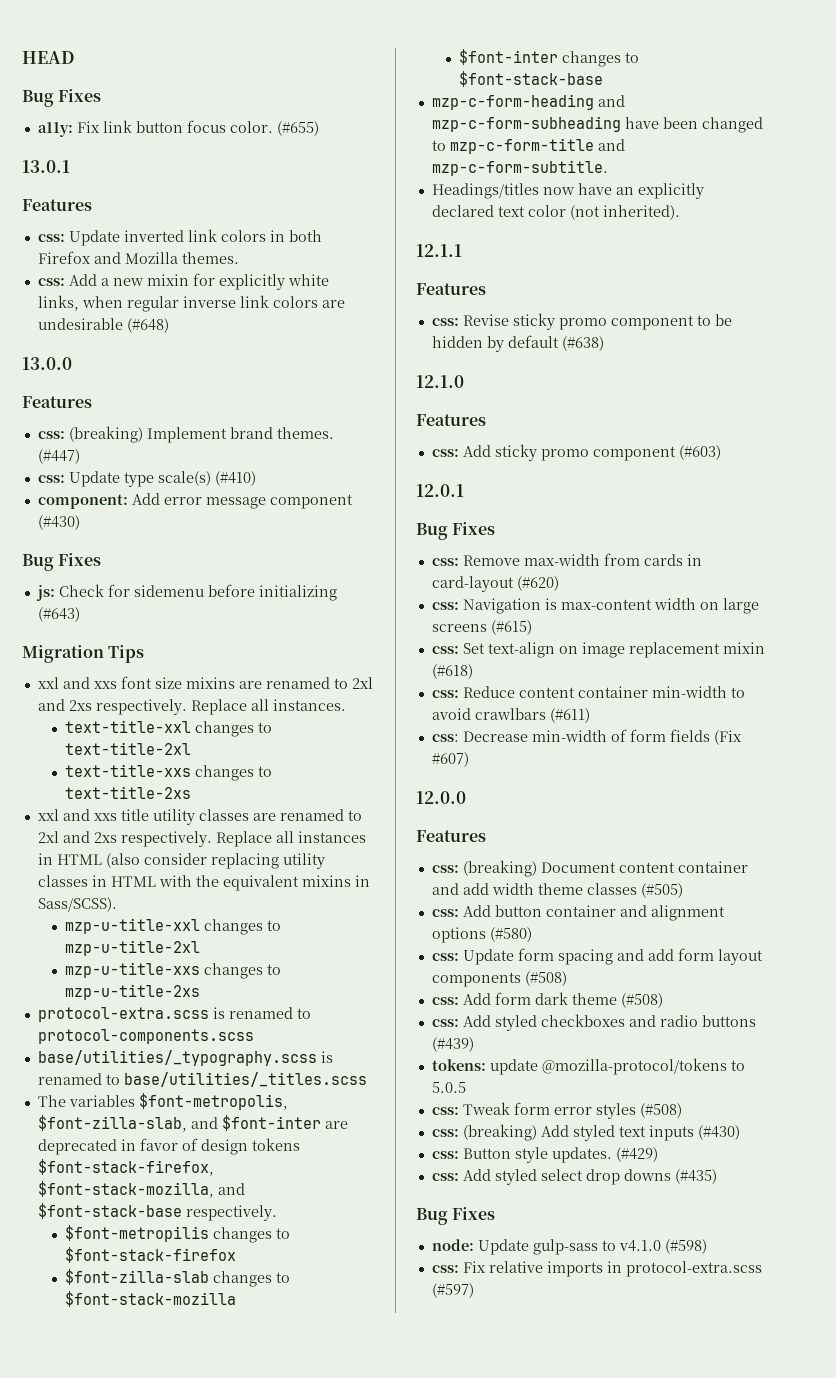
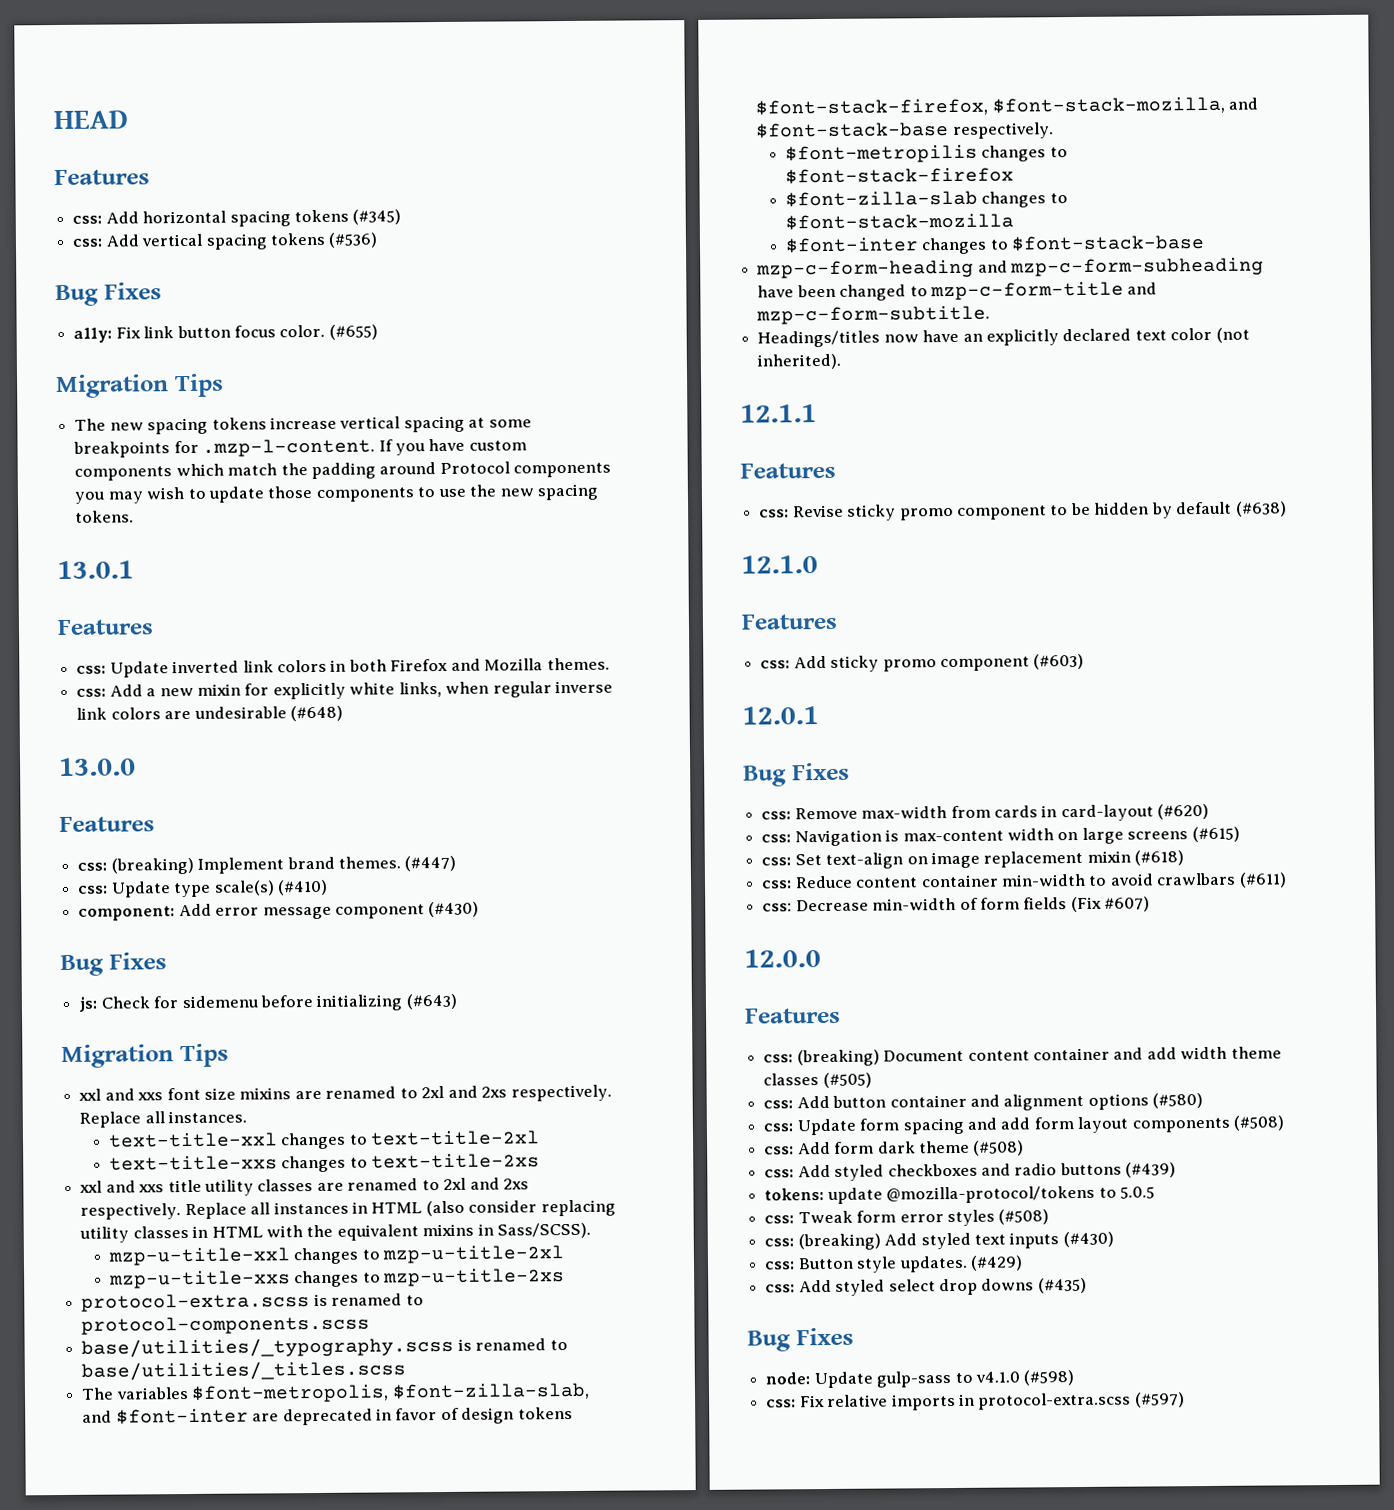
  HEAD
+ Features
+ css: Add horizontal spacing tokens (#345)
+ css: Add vertical spacing tokens (#536)
  (#655)
+ Migration Tips
+ The new spacing tokens increase vertical spacing at some breakpoints for .mzp-l-content. If you have custom components which match the padding around Protocol components you may wish to update those components to use the new spacing tokens.

